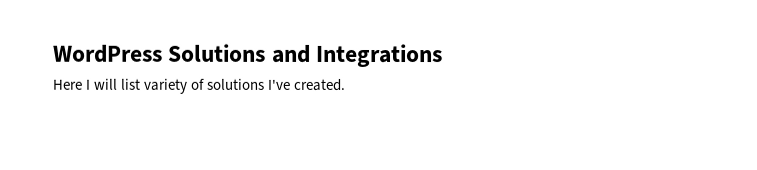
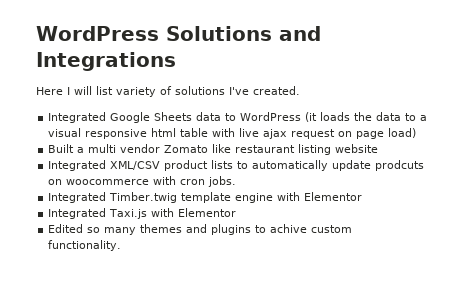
+ Integrated Google Sheets data to WordPress (it loads the data to a visual responsive html table with live ajax request on page load)
+ Built a multi vendor Zomato like restaurant listing website
+ Integrated XML/CSV product lists to automatically update prodcuts on woocommerce with cron jobs.
+ Integrated Timber.twig template engine with Elementor
+ Integrated Taxi.js with Elementor
+ Edited so many themes and plugins to achive custom functionality.

